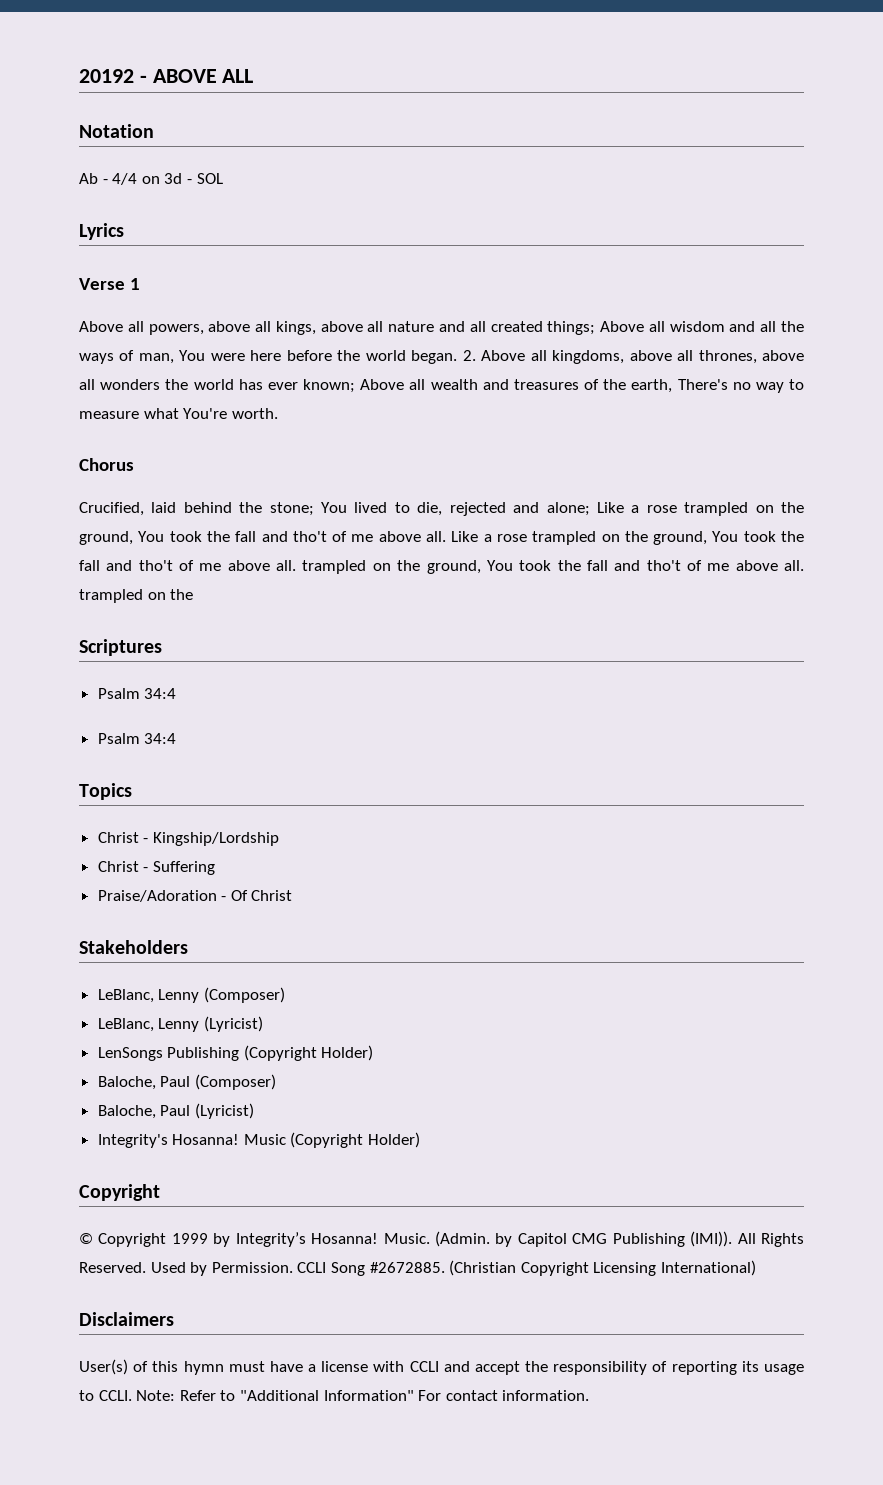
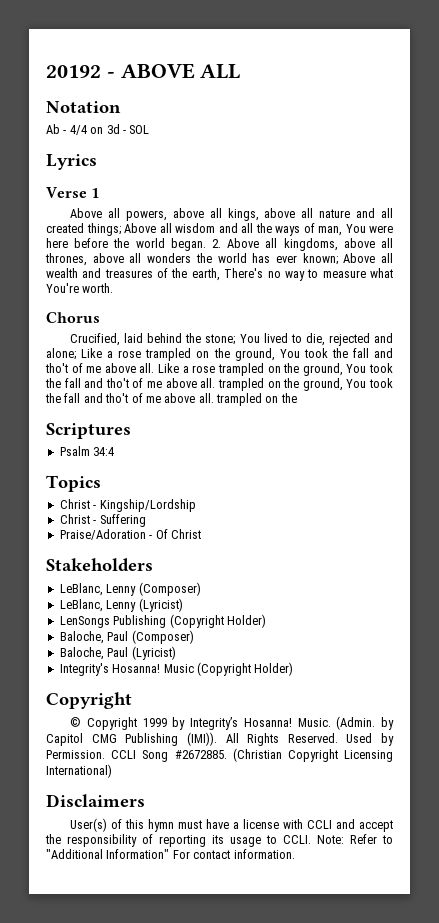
  Scriptures
- Psalm 34:4

